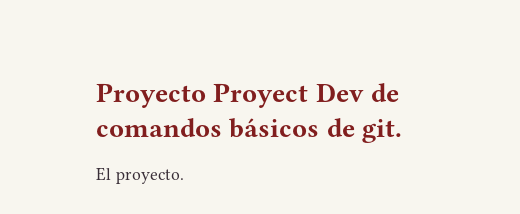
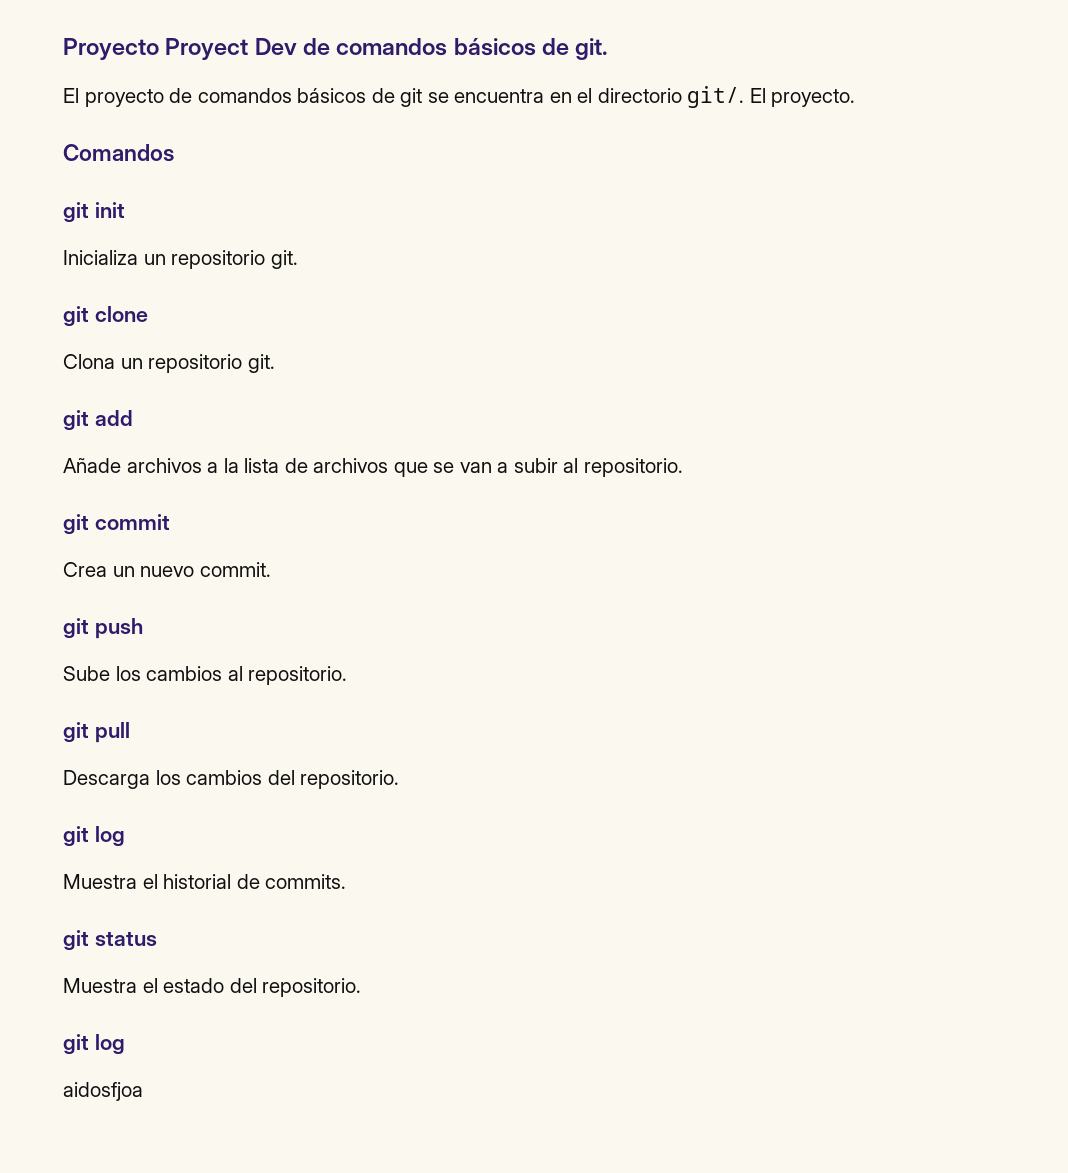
- El proyecto.
+ El proyecto de comandos básicos de git se encuentra en el directorio git/. El proyecto.
+ Comandos
+ git init
+ Inicializa un repositorio git.
+ git clone
+ Clona un repositorio git.
+ git add
+ Añade archivos a la lista de archivos que se van a subir al repositorio.
+ git commit
+ Crea un nuevo commit.
+ git push
+ Sube los cambios al repositorio.
+ git pull
+ Descarga los cambios del repositorio.
+ git log
+ Muestra el historial de commits.
+ git status
+ Muestra el estado del repositorio.
+ git log
+ aidosfjoa

